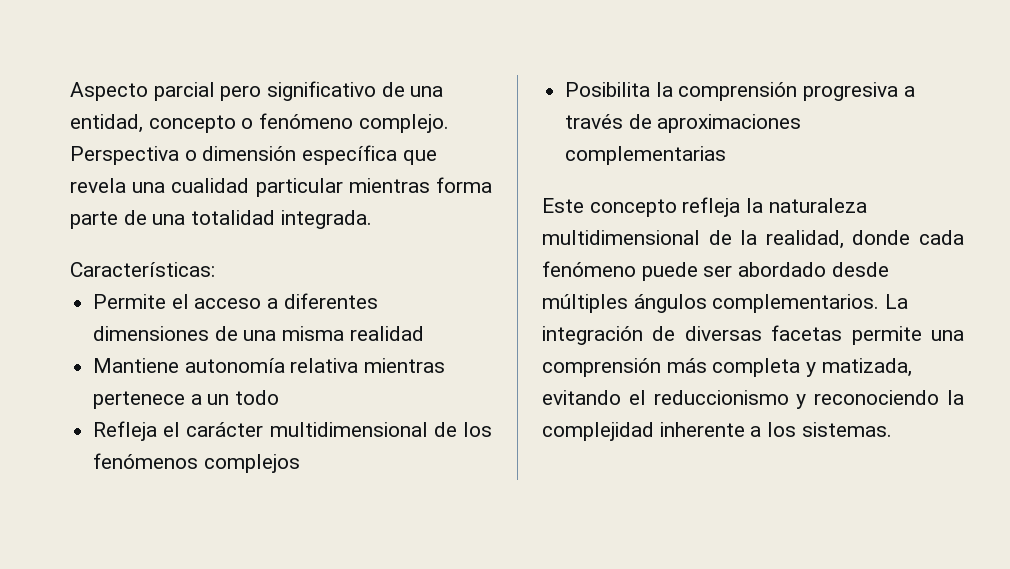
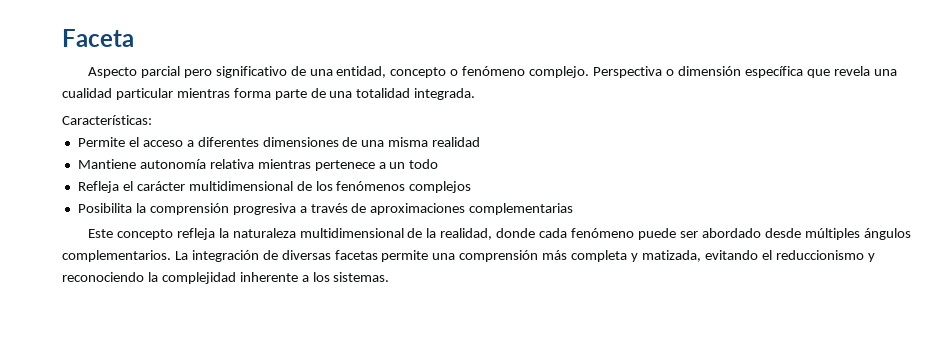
+ Faceta

